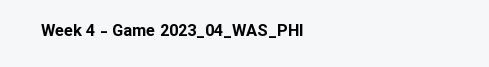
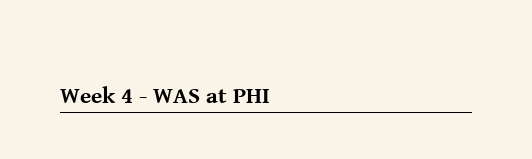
- Week 4 - Game 2023_04_WAS_PHI
+ Week 4 - WAS at PHI

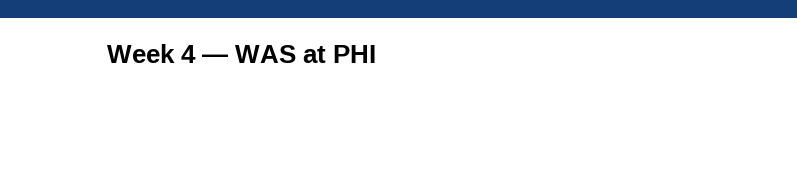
- Week 4 - WAS at PHI
+ Week 4 — WAS at PHI

